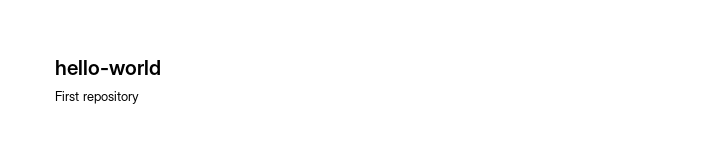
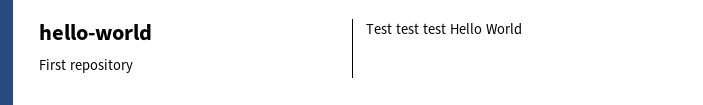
+ Test test test Hello World

